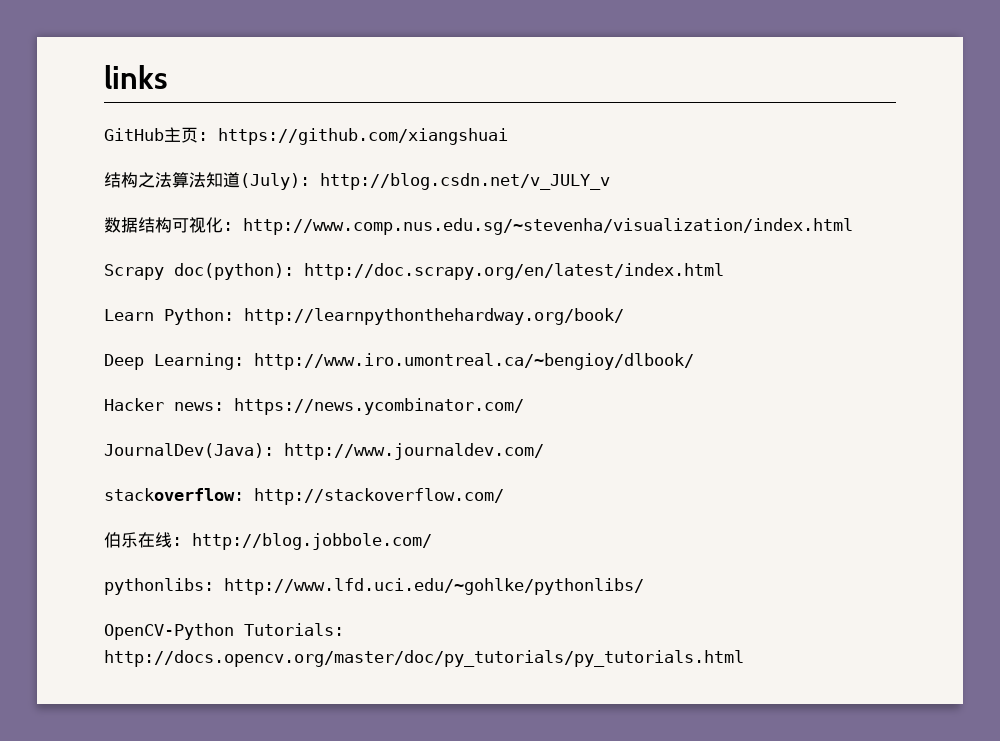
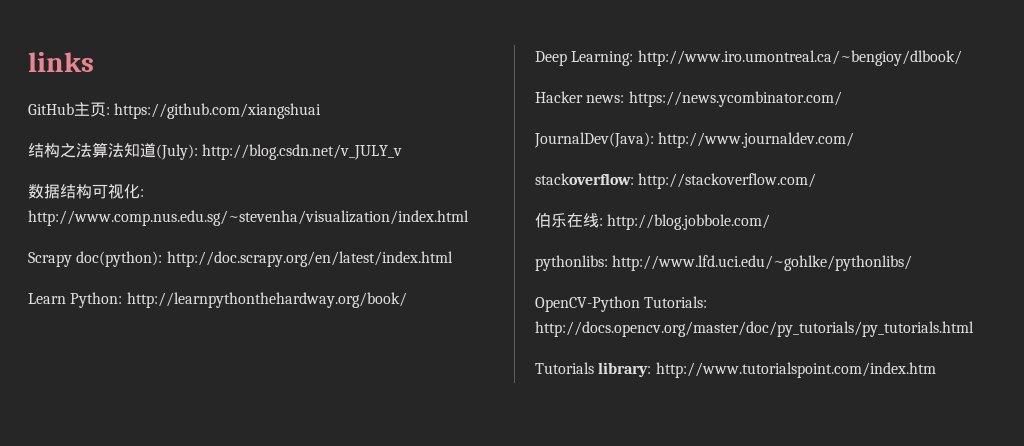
+ Tutorials library: http://www.tutorialspoint.com/index.htm

